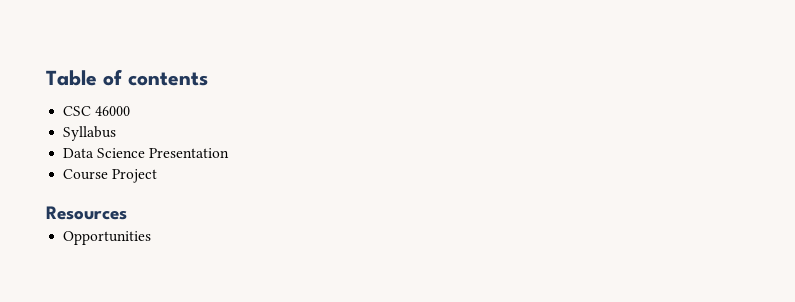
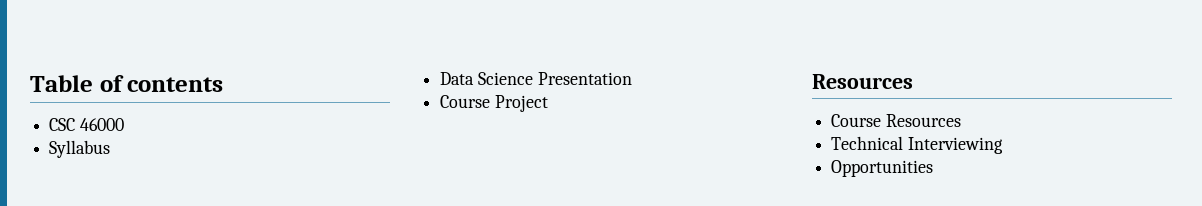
+ Course Resources
+ Technical Interviewing

